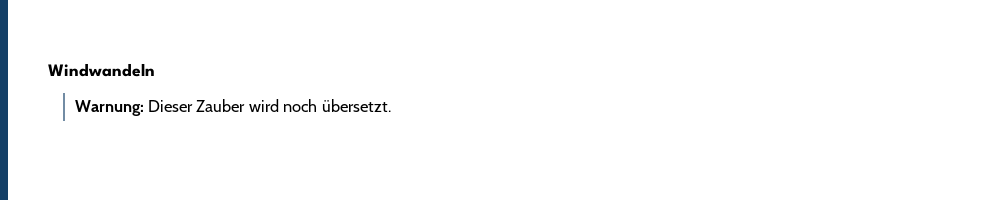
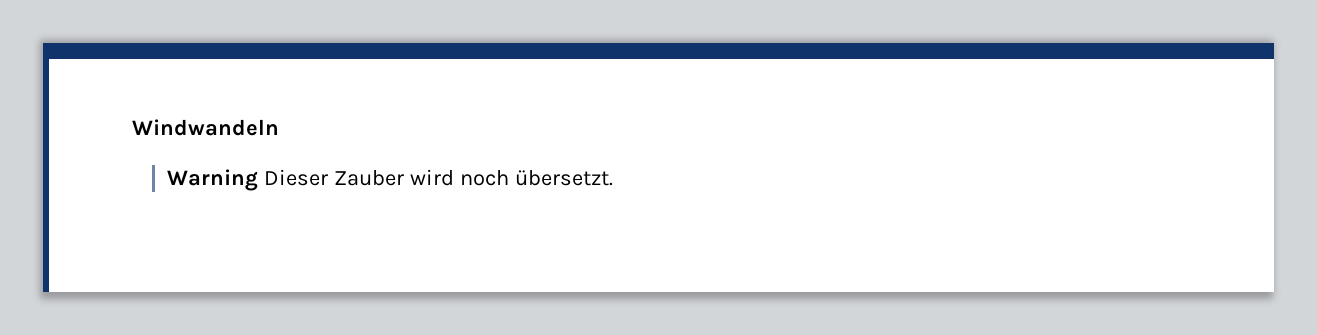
- Warnung: Dieser Zauber wird noch übersetzt.
+ Warning Dieser Zauber wird noch übersetzt.

